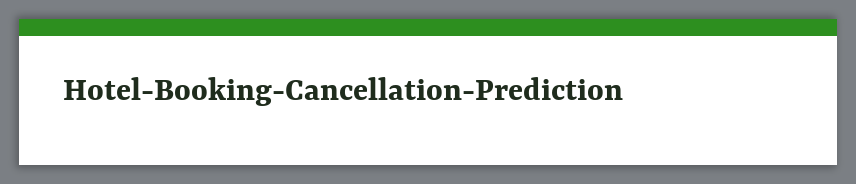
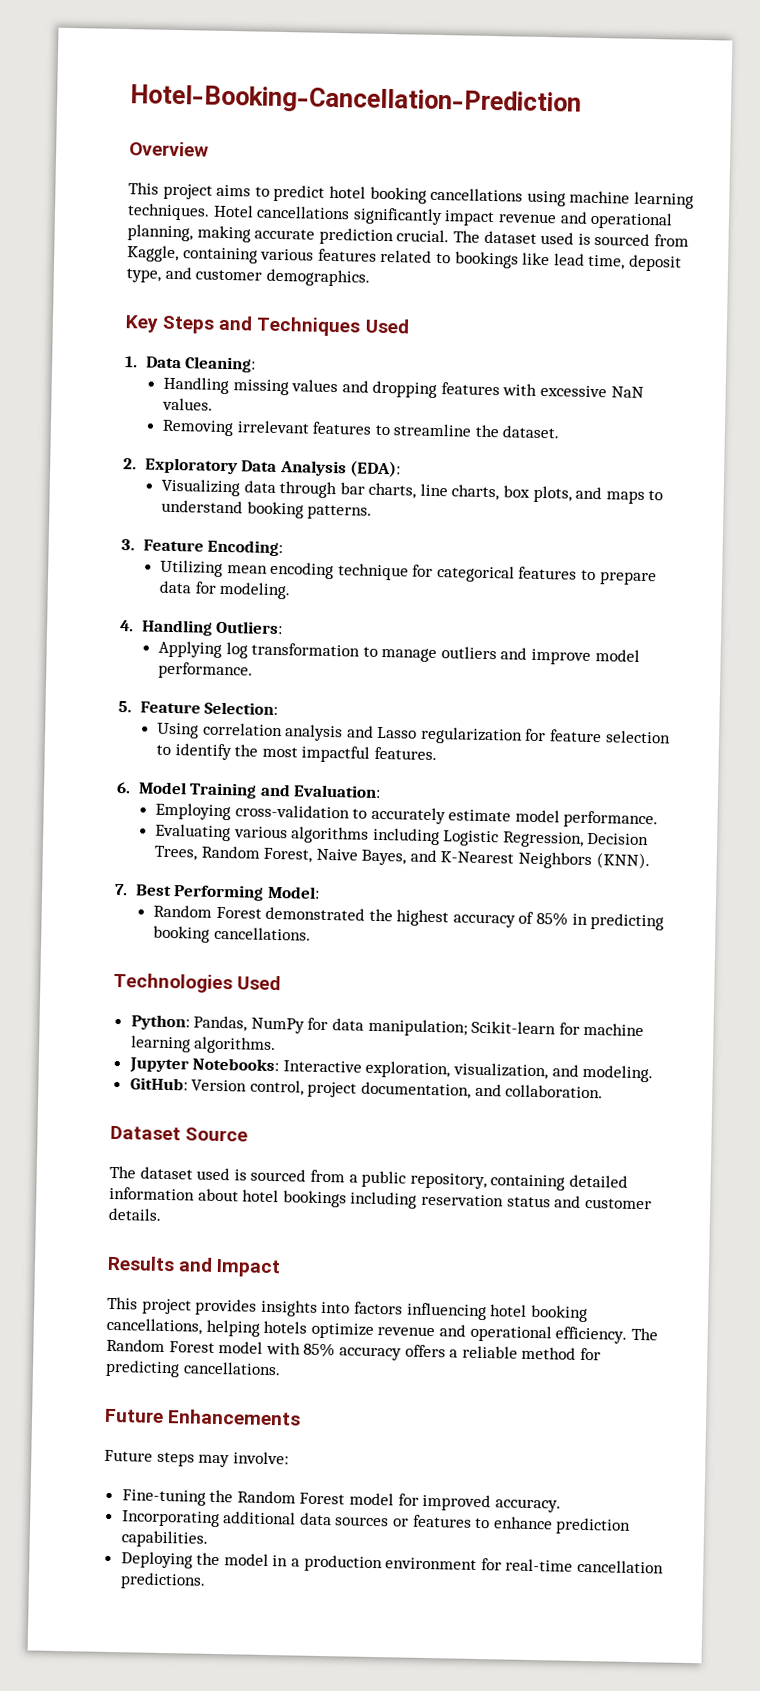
+ Overview
+ This project aims to predict hotel booking cancellations using machine learning techniques. Hotel cancellations significantly impact revenue and operational planning, making accurate prediction crucial. The dataset used is sourced from Kaggle, containing various features related to bookings like lead time, deposit type, and customer demographics.
+ Key Steps and Techniques Used
+ 1. Data Cleaning:
+ Handling missing values and dropping features with excessive NaN values.
+ Removing irrelevant features to streamline the dataset.
+ 2. Exploratory Data Analysis (EDA):
+ Visualizing data through bar charts, line charts, box plots, and maps to understand booking patterns.
+ 3. Feature Encoding:
+ Utilizing mean encoding technique for categorical features to prepare data for modeling.
+ 4. Handling Outliers:
+ Applying log transformation to manage outliers and improve model performance.
+ 5. Feature Selection:
+ Using correlation analysis and Lasso regularization for feature selection to identify the most impactful features.
+ 6. Model Training and Evaluation:
+ Employing cross-validation to accurately estimate model performance.
+ Evaluating various algorithms including Logistic Regression, Decision Trees, Random Forest, Naive Bayes, and K-Nearest Neighbors (KNN).
+ 7. Best Performing Model:
+ Random Forest demonstrated the highest accuracy of 85% in predicting booking cancellations.
+ Technologies Used
+ Python: Pandas, NumPy for data manipulation; Scikit-learn for machine learning algorithms.
+ Jupyter Notebooks: Interactive exploration, visualization, and modeling.
+ GitHub: Version control, project documentation, and collaboration.
+ Dataset Source
+ The dataset used is sourced from a public repository, containing detailed information about hotel bookings including reservation status and customer details.
+ Results and Impact
+ This project provides insights into factors influencing hotel booking cancellations, helping hotels optimize revenue and operational efficiency. The Random Forest model with 85% accuracy offers a reliable method for predicting cancellations.
+ Future Enhancements
+ Future steps may involve:
+ Fine-tuning the Random Forest model for improved accuracy.
+ Incorporating additional data sources or features to enhance prediction capabilities.
+ Deploying the model in a production environment for real-time cancellation predictions.

